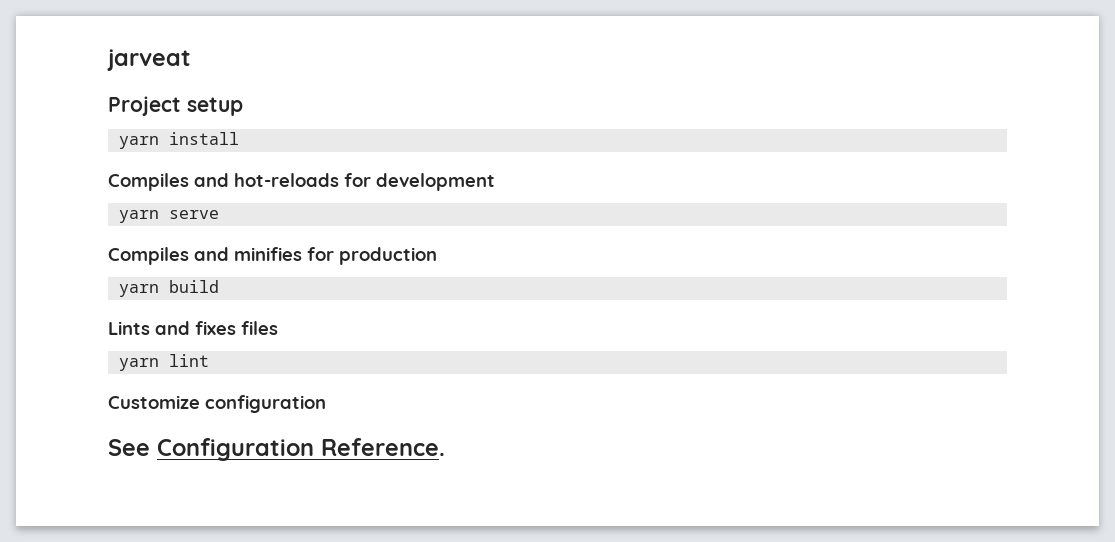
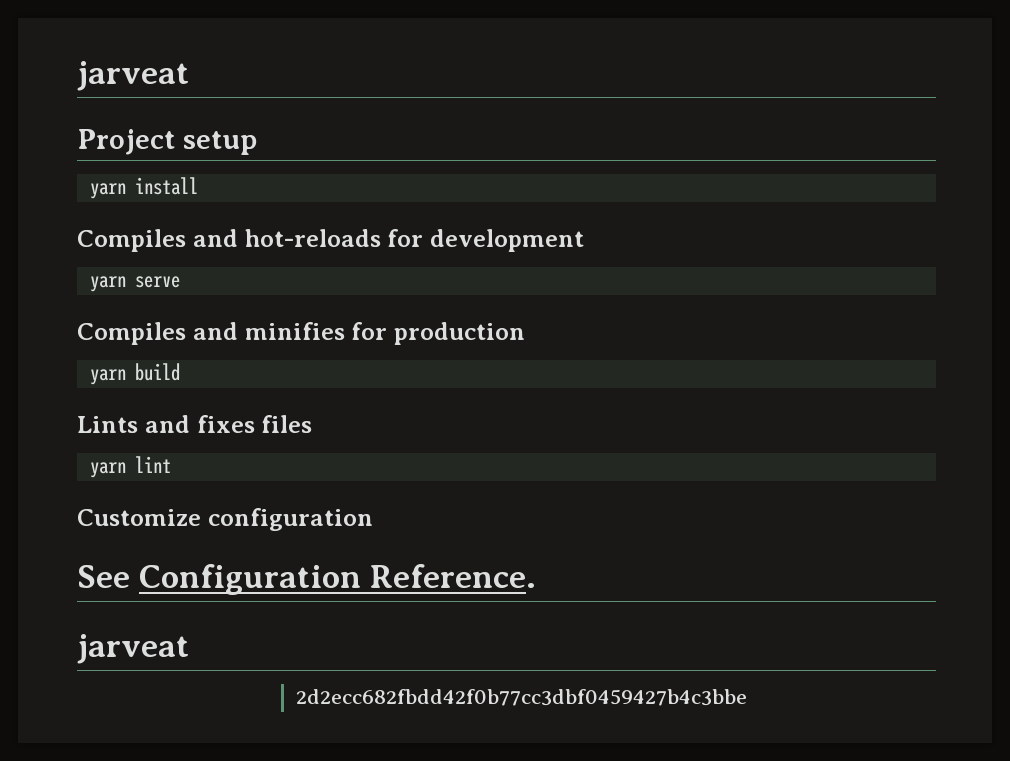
  See Configuration Reference.
+ jarveat
+ 2d2ecc682fbdd42f0b77cc3dbf0459427b4c3bbe

